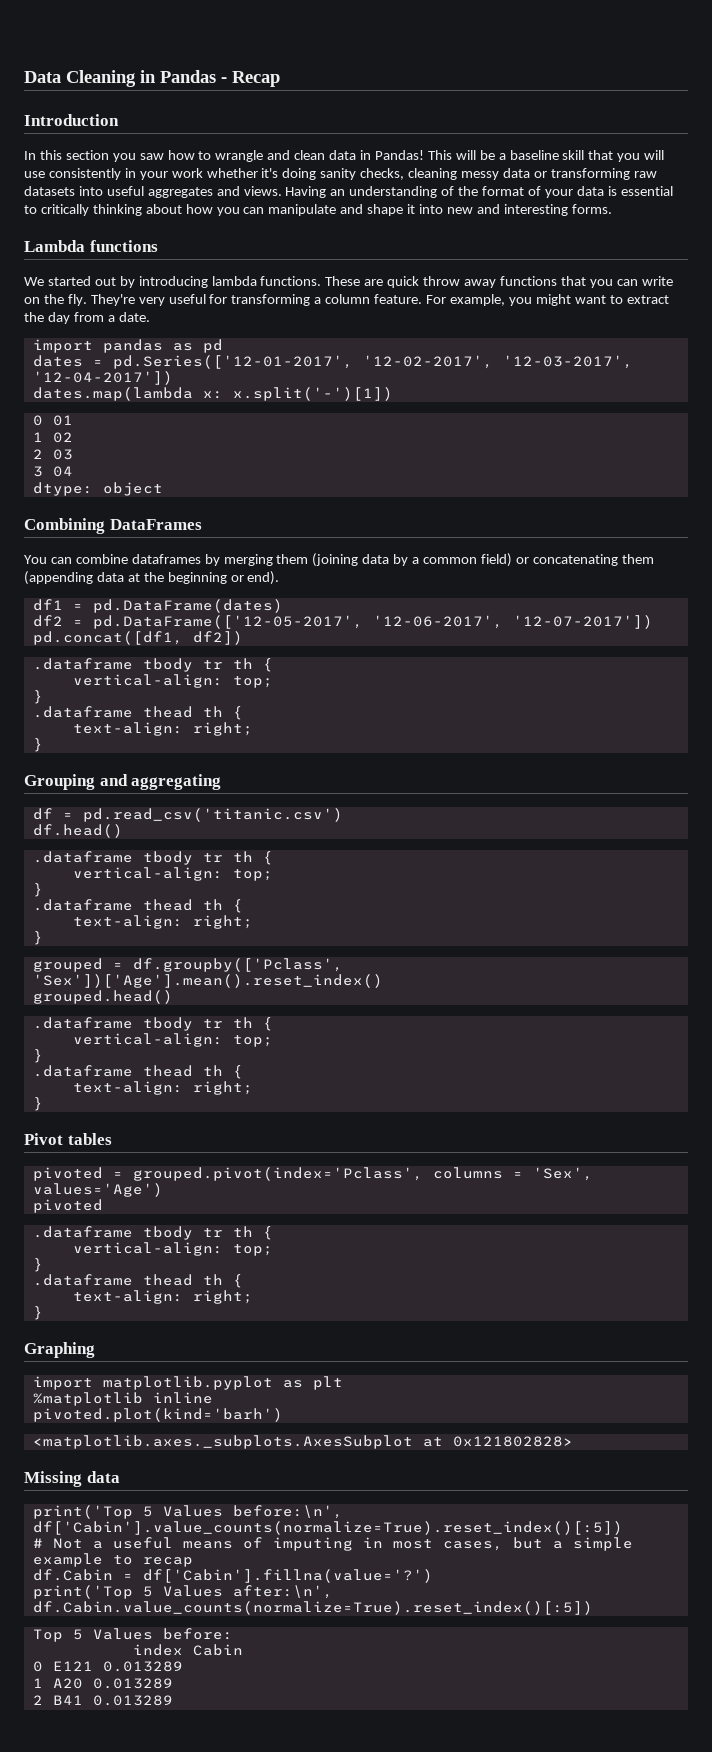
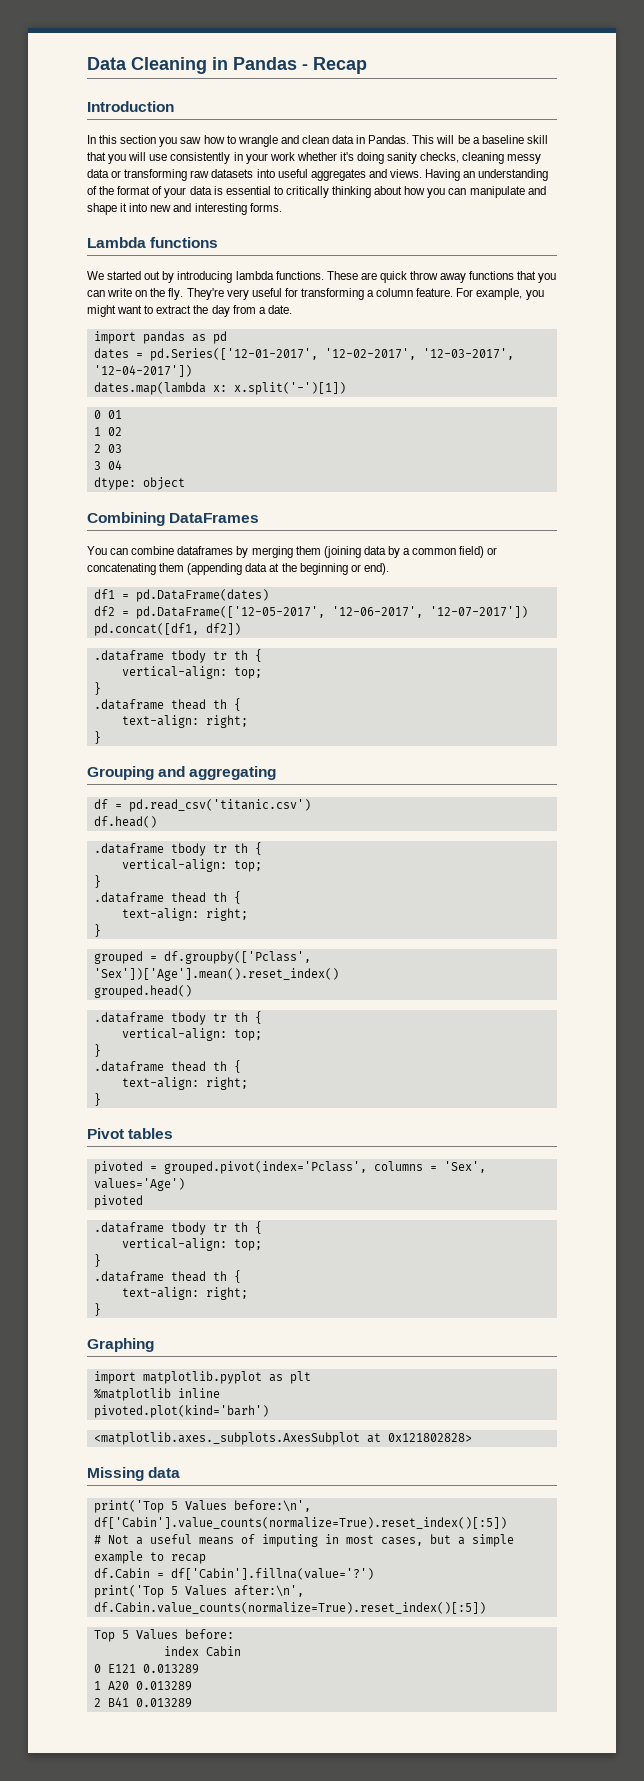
- In this section you saw how to wrangle and clean data in Pandas!
+ In this section you saw how to wrangle and clean data in Pandas.

